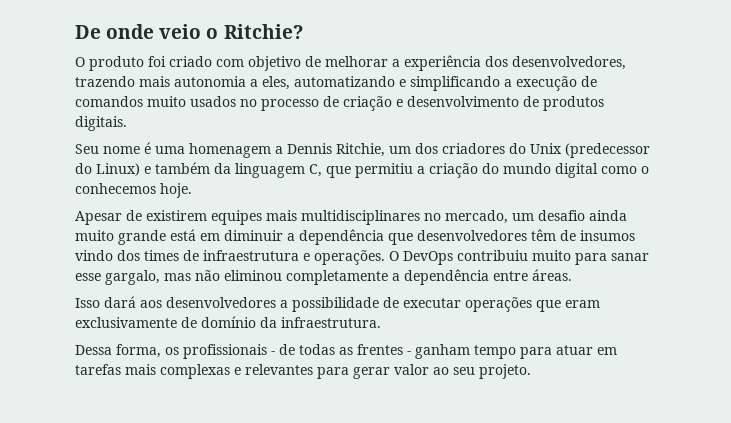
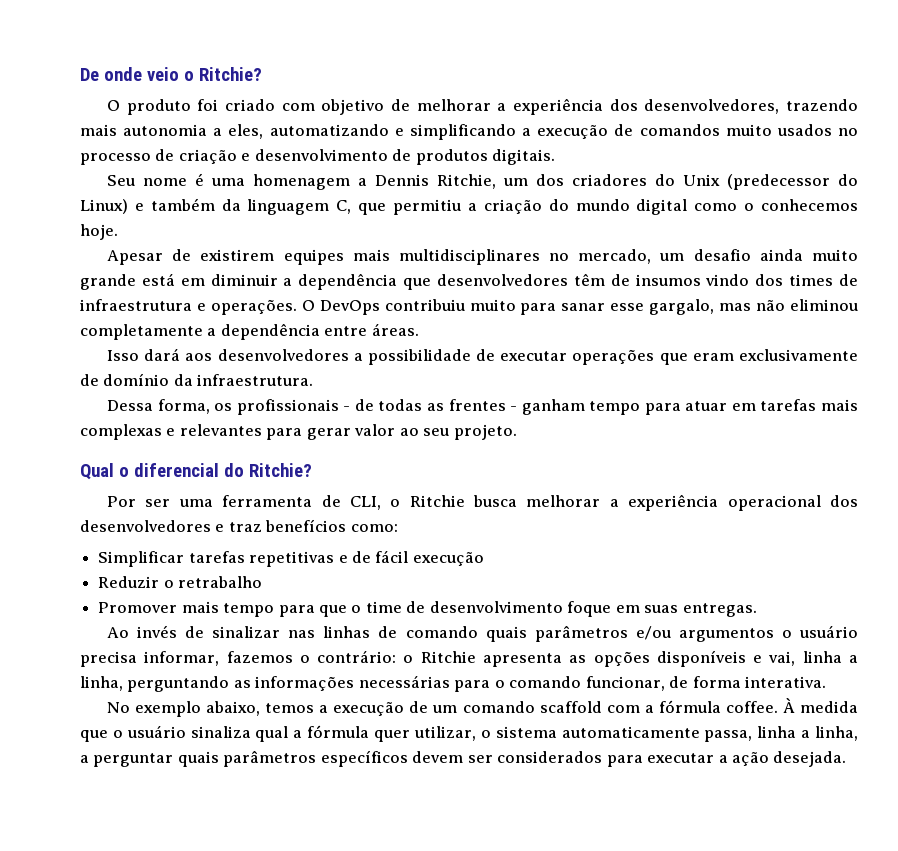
+ Qual o diferencial do Ritchie?
+ Por ser uma ferramenta de CLI, o Ritchie busca melhorar a experiência operacional dos desenvolvedores e traz benefícios como:
+ Simplificar tarefas repetitivas e de fácil execução
+ Reduzir o retrabalho
+ Promover mais tempo para que o time de desenvolvimento foque em suas entregas.
+ Ao invés de sinalizar nas linhas de comando quais parâmetros e/ou argumentos o usuário precisa informar, fazemos o contrário: o Ritchie apresenta as opções disponíveis e vai, linha a linha, perguntando as informações necessárias para o comando funcionar, de forma interativa.
+ No exemplo abaixo, temos a execução de um comando scaffold com a fórmula coffee. À medida que o usuário sinaliza qual a fórmula quer utilizar, o sistema automaticamente passa, linha a linha, a perguntar quais parâmetros específicos devem ser considerados para executar a ação desejada.

